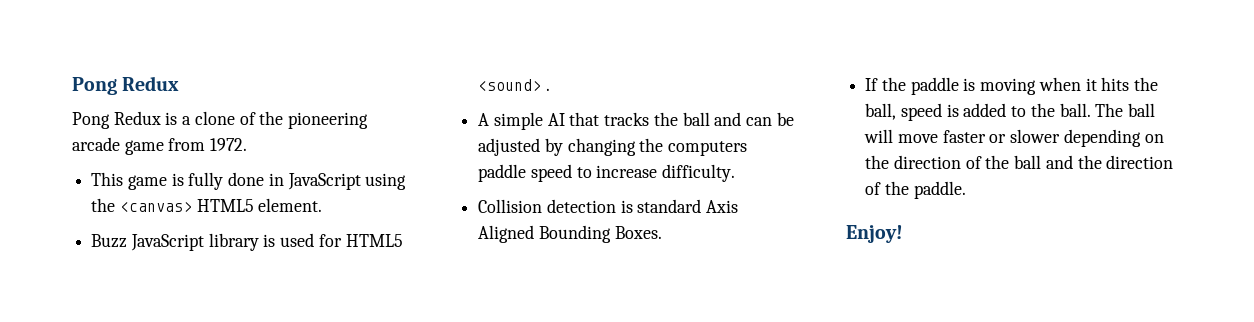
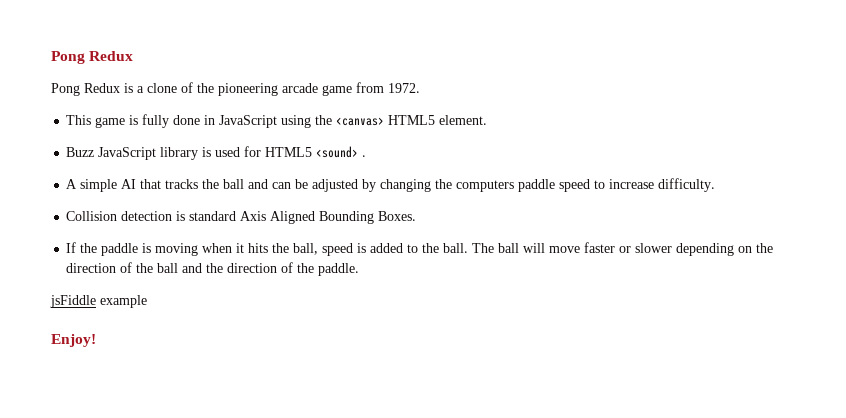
+ jsFiddle example

